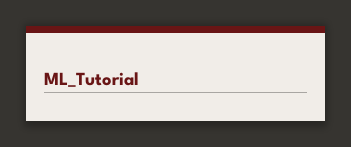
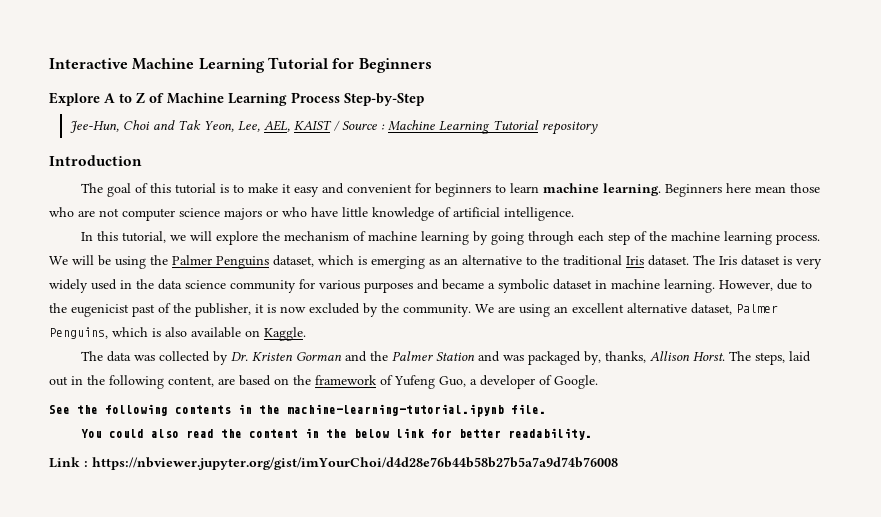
- ML_Tutorial
+ Interactive Machine Learning Tutorial for Beginners
+ Explore A to Z of Machine Learning Process Step-by-Step
+ Jee-Hun, Choi and Tak Yeon, Lee, AEL, KAIST / Source : Machine Learning Tutorial repository
+ Introduction
+ The goal of this tutorial is to make it easy and convenient for beginners to learn machine learning. Beginners here mean those who are not computer science majors or who have little knowledge of artificial intelligence.
+ In this tutorial, we will explore the mechanism of machine learning by going through each step of the machine learning process. We will be using the Palmer Penguins dataset, which is emerging as an alternative to the traditional Iris dataset. The Iris dataset is very widely used in the data science community for various purposes and became a symbolic dataset in machine learning. However, due to the eugenicist past of the publisher, it is now excluded by the community. We are using an excellent alternative dataset, Palmer Penguins, which is also available on Kaggle.
+ The data was collected by Dr. Kristen Gorman and the Palmer Station and was packaged by, thanks, Allison Horst. The steps, laid out in the following content, are based on the framework of Yufeng Guo, a developer of Google.
+ See the following contents in the machine-learning-tutorial.ipynb file.
+ You could also read the content in the below link for better readability.
+ Link : https://nbviewer.jupyter.org/gist/imYourChoi/d4d28e76b44b58b27b5a7a9d74b76008

